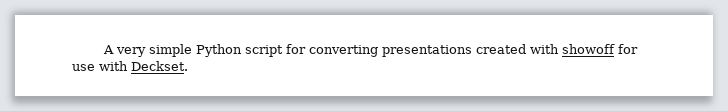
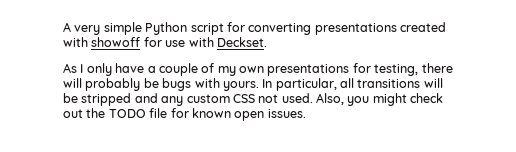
+ As I only have a couple of my own presentations for testing, there will probably be bugs with yours. In particular, all transitions will be stripped and any custom CSS not used. Also, you might check out the TODO file for known open issues.

